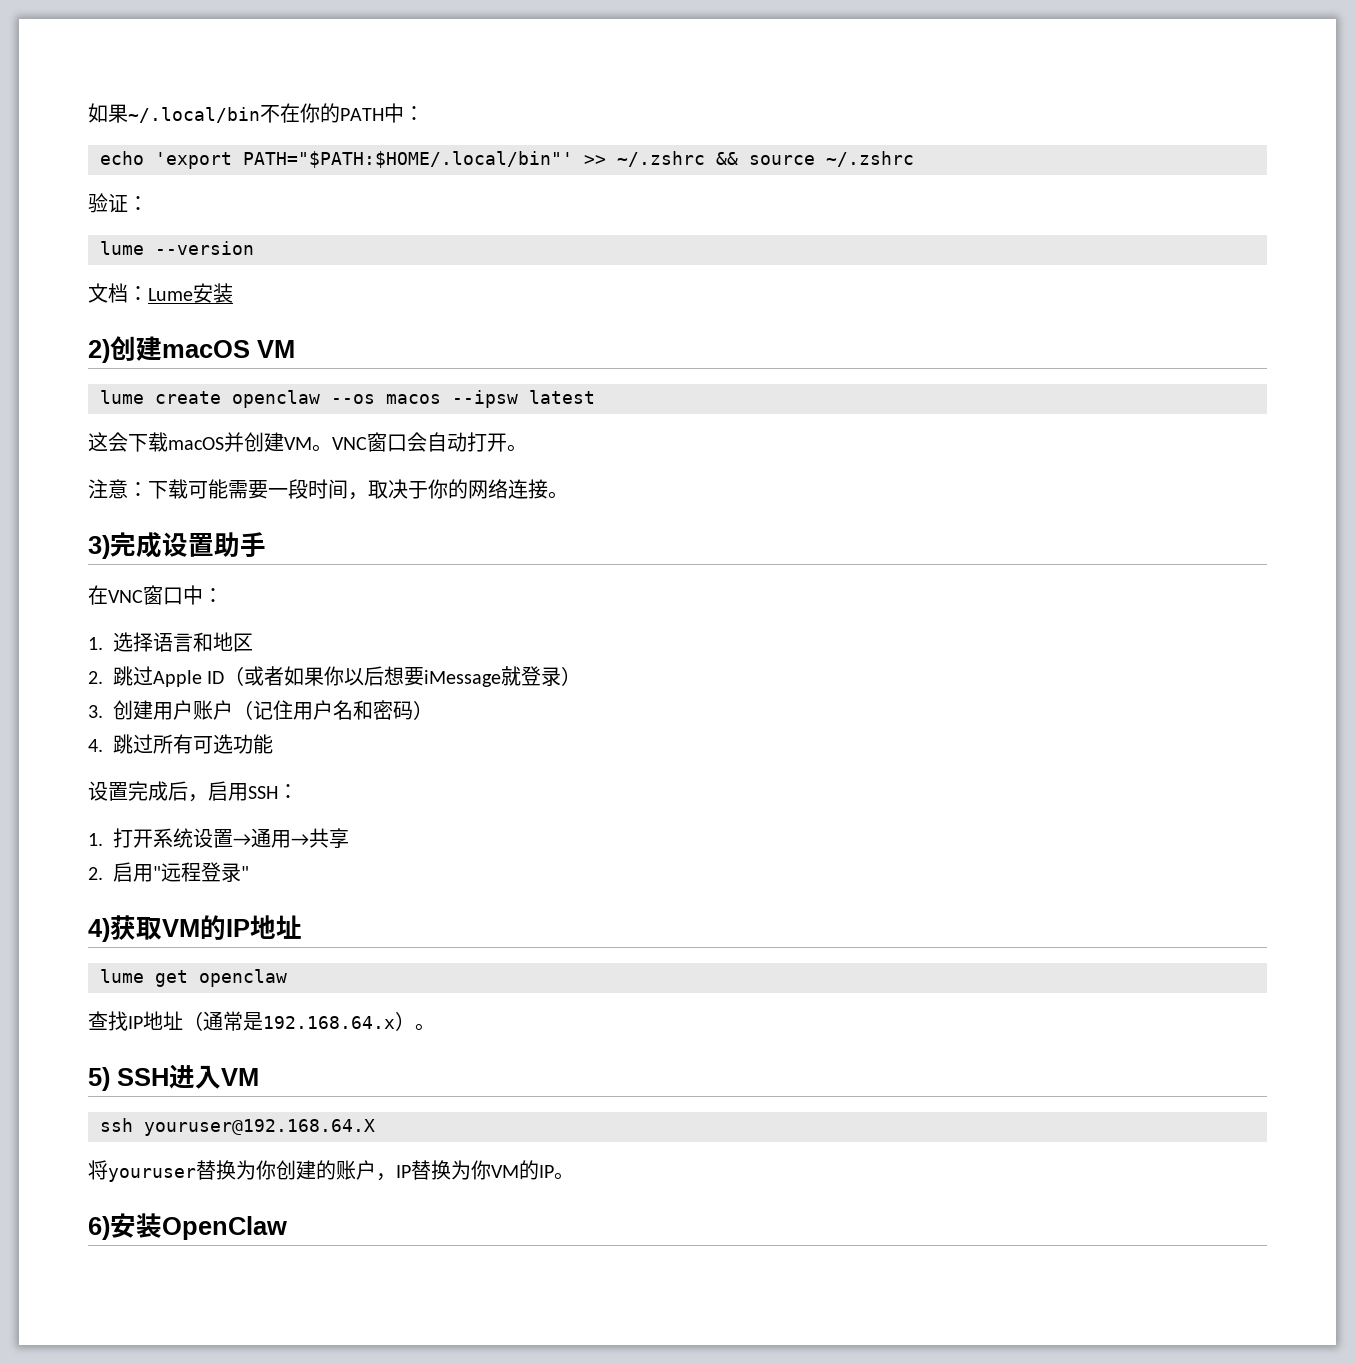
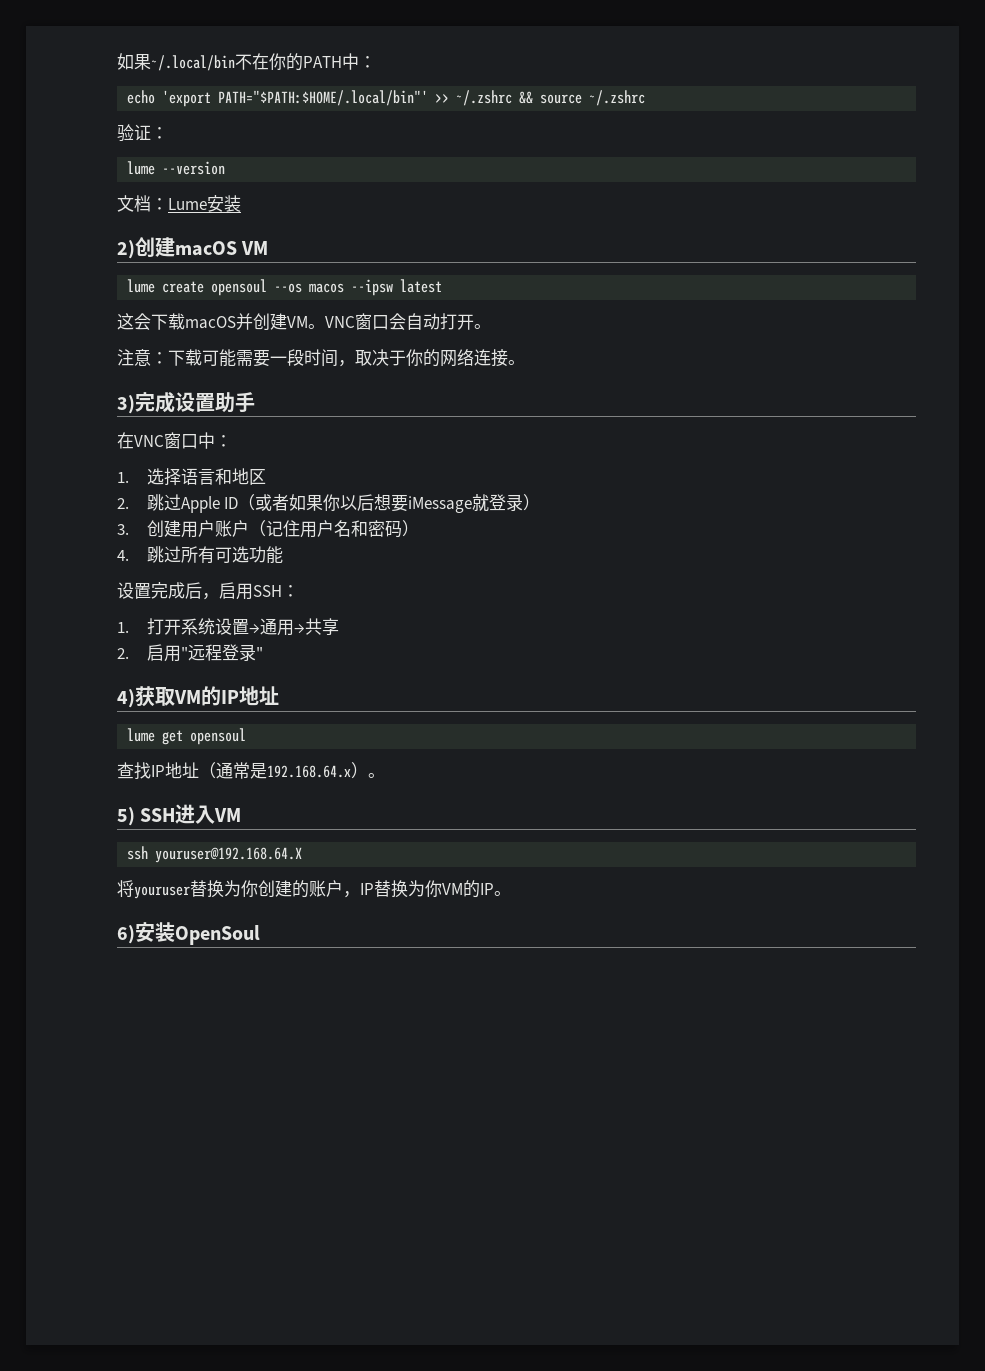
- lume create openclaw --os macos --ipsw latest
+ lume create opensoul --os macos --ipsw latest
- lume get openclaw
+ lume get opensoul
- 6)安装OpenClaw
+ 6)安装OpenSoul

